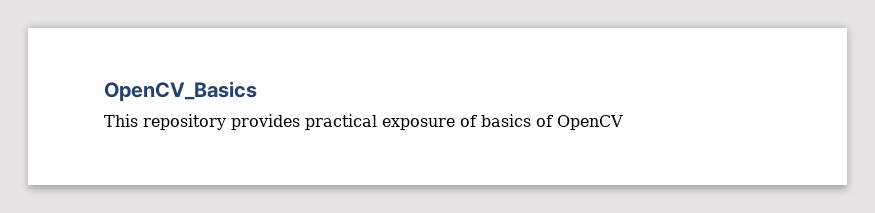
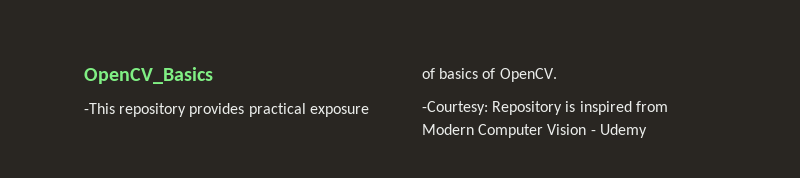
- This repository provides practical exposure of basics of OpenCV
+ -This repository provides practical exposure of basics of OpenCV.
+ -Courtesy: Repository is inspired from Modern Computer Vision - Udemy

